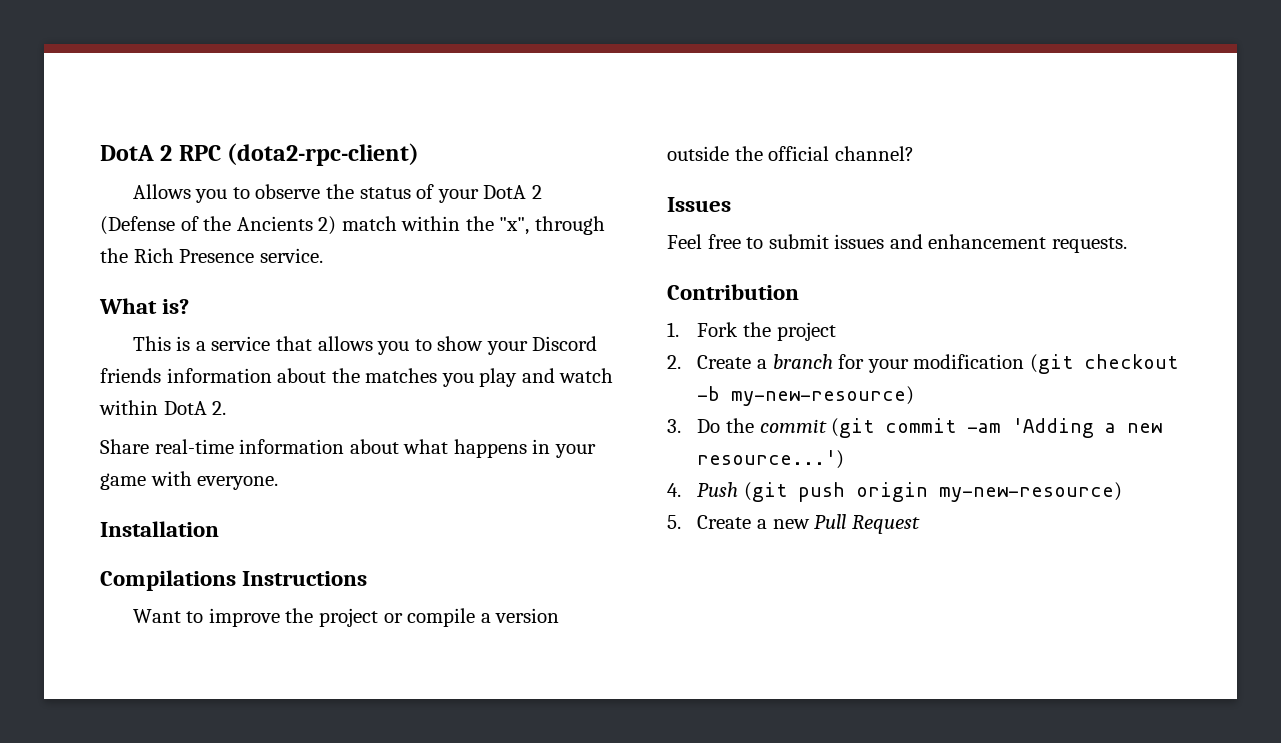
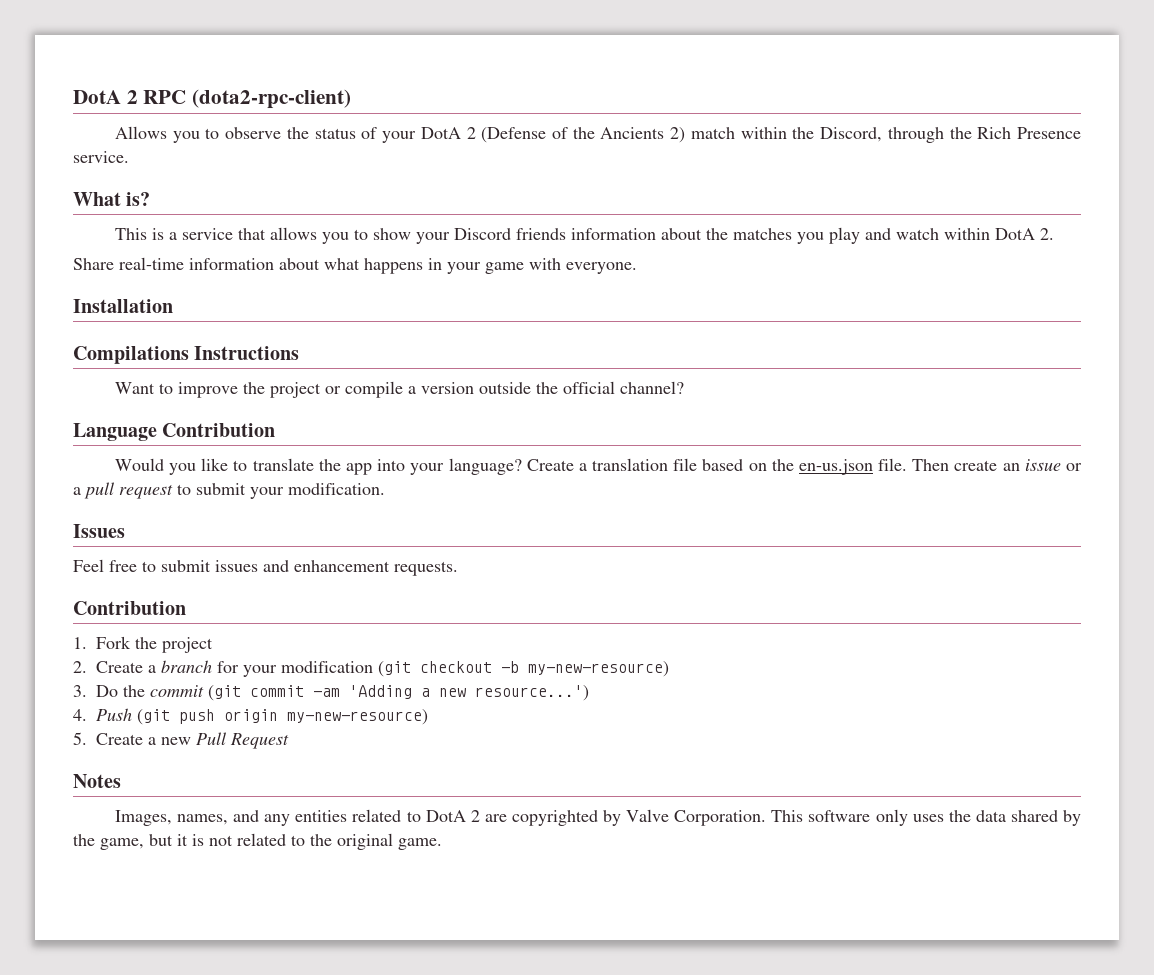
- Allows you to observe the status of your DotA 2 (Defense of the Ancients 2) match within the "x", through the Rich Presence service.
+ Allows you to observe the status of your DotA 2 (Defense of the Ancients 2) match within the Discord, through the Rich Presence service.
+ Language Contribution
+ Would you like to translate the app into your language? Create a translation file based on the en-us.json file. Then create an issue or a pull request to submit your modification.
+ Notes
+ Images, names, and any entities related to DotA 2 are copyrighted by Valve Corporation. This software only uses the data shared by the game, but it is not related to the original game.

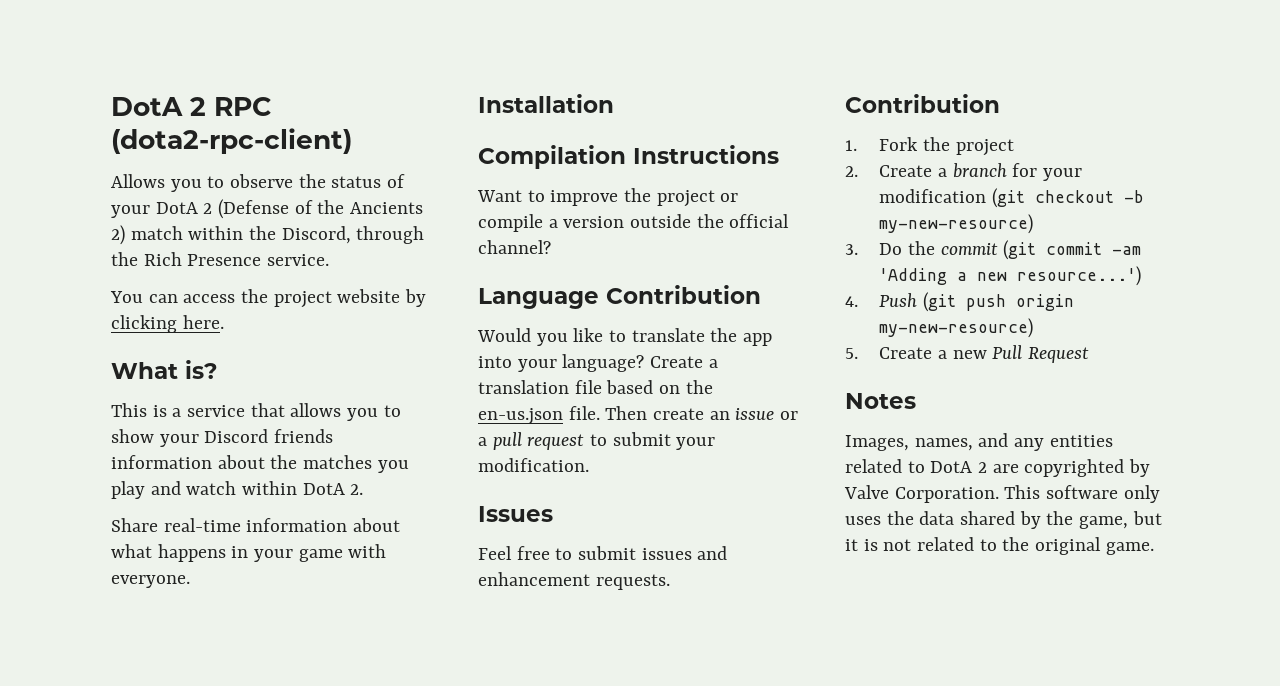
+ You can access the project website by clicking here.
- Compilations Instructions
+ Compilation Instructions

